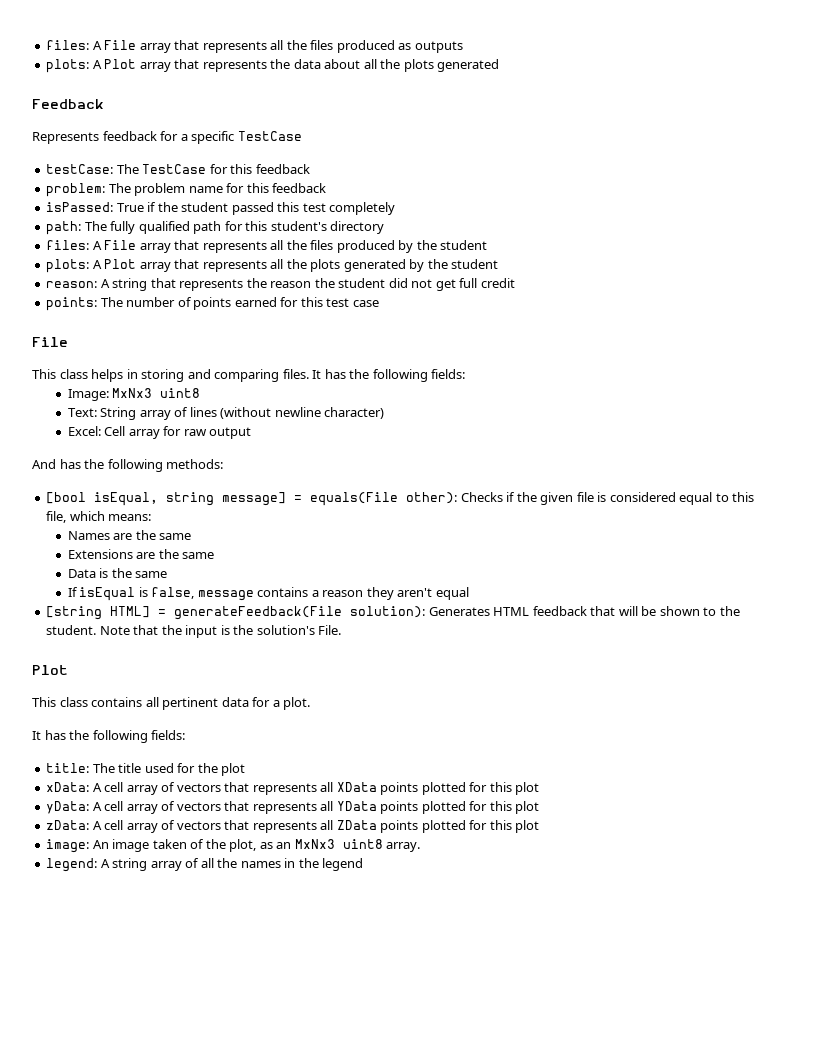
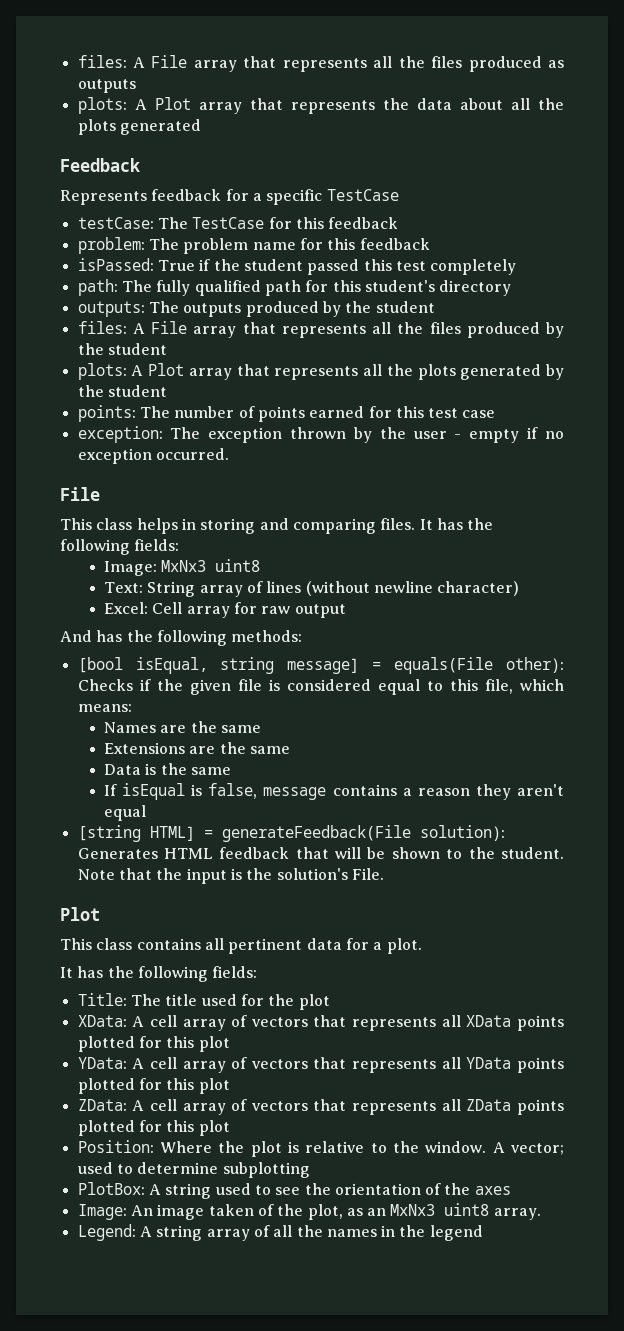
+ outputs: The outputs produced by the student
- reason: A string that represents the reason the student did not get full credit
+ exception: The exception thrown by the user - empty if no exception occurred.
- title: The title used for the plot
+ Title: The title used for the plot
- xData: A cell array of vectors that represents all XData points plotted for this plot
+ XData: A cell array of vectors that represents all XData points plotted for this plot
- yData: A cell array of vectors that represents all YData points plotted for this plot
+ YData: A cell array of vectors that represents all YData points plotted for this plot
- zData: A cell array of vectors that represents all ZData points plotted for this plot
+ ZData: A cell array of vectors that represents all ZData points plotted for this plot
- image: An image taken of the plot, as an MxNx3 uint8 array.
+ Position: Where the plot is relative to the window. A vector; used to determine subplotting
+ PlotBox: A string used to see the orientation of the axes
+ Image: An image taken of the plot, as an MxNx3 uint8 array.
- legend: A string array of all the names in the legend
+ Legend: A string array of all the names in the legend

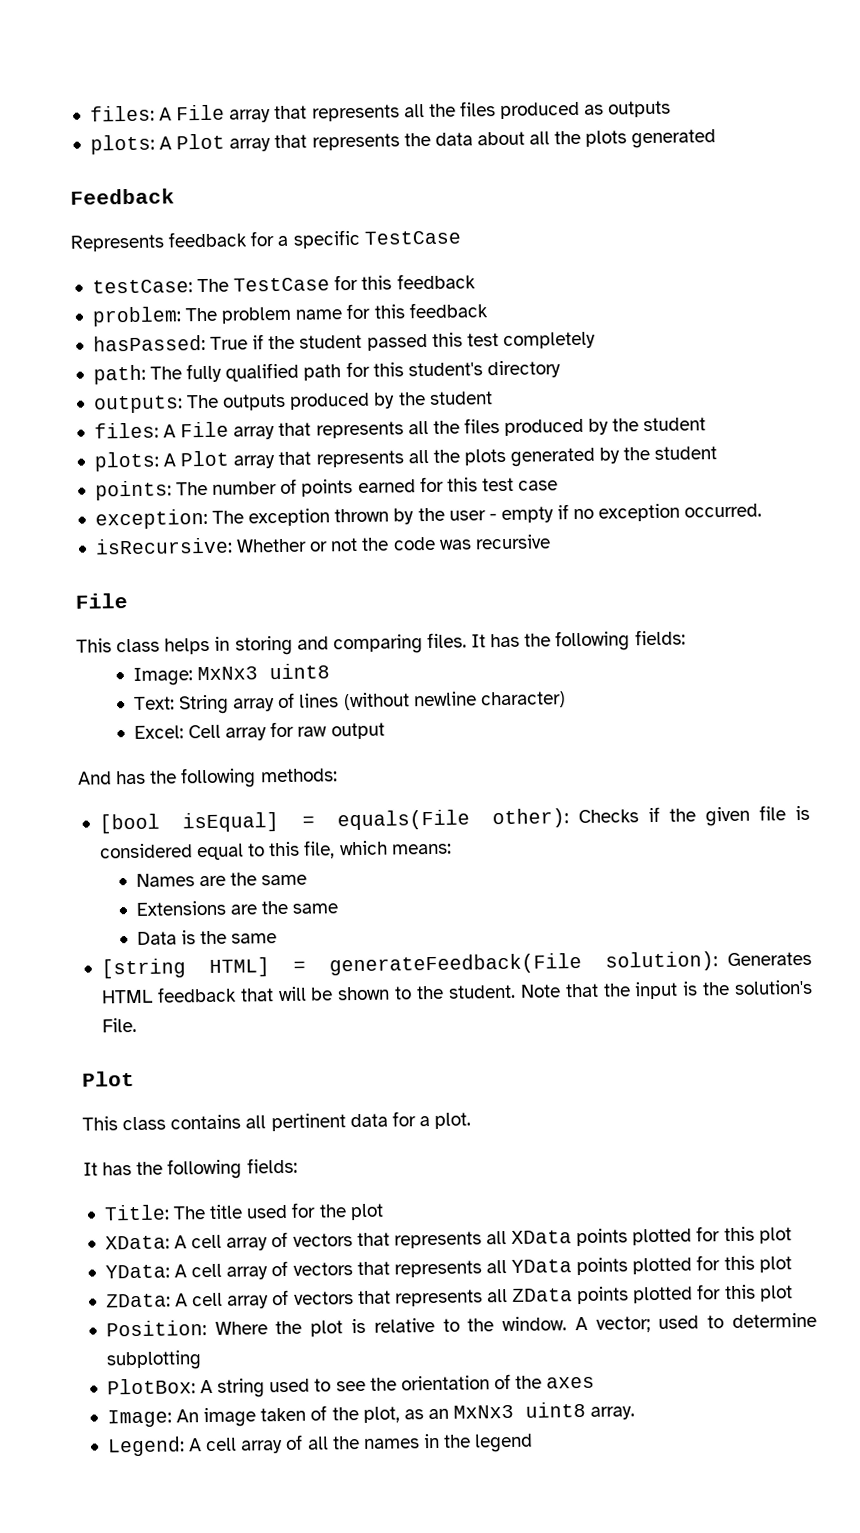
- isPassed: True if the student passed this test completely
+ hasPassed: True if the student passed this test completely
+ isRecursive: Whether or not the code was recursive
- [bool isEqual, string message] = equals(File other): Checks if the given file is considered equal to this file, which means:
+ [bool isEqual] = equals(File other): Checks if the given file is considered equal to this file, which means:
- If isEqual is false, message contains a reason they aren't equal
- Legend: A string array of all the names in the legend
+ Legend: A cell array of all the names in the legend

